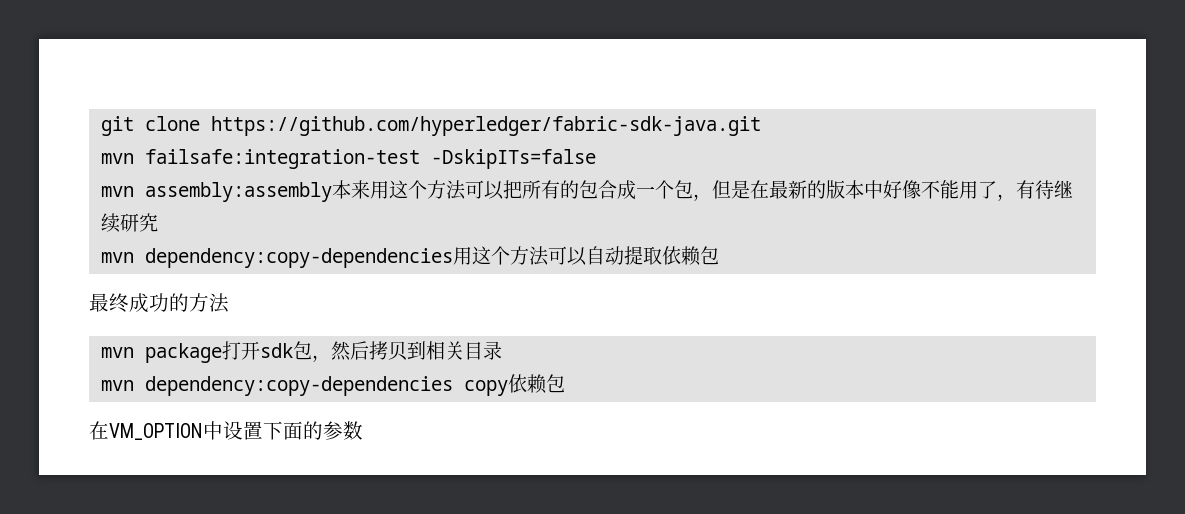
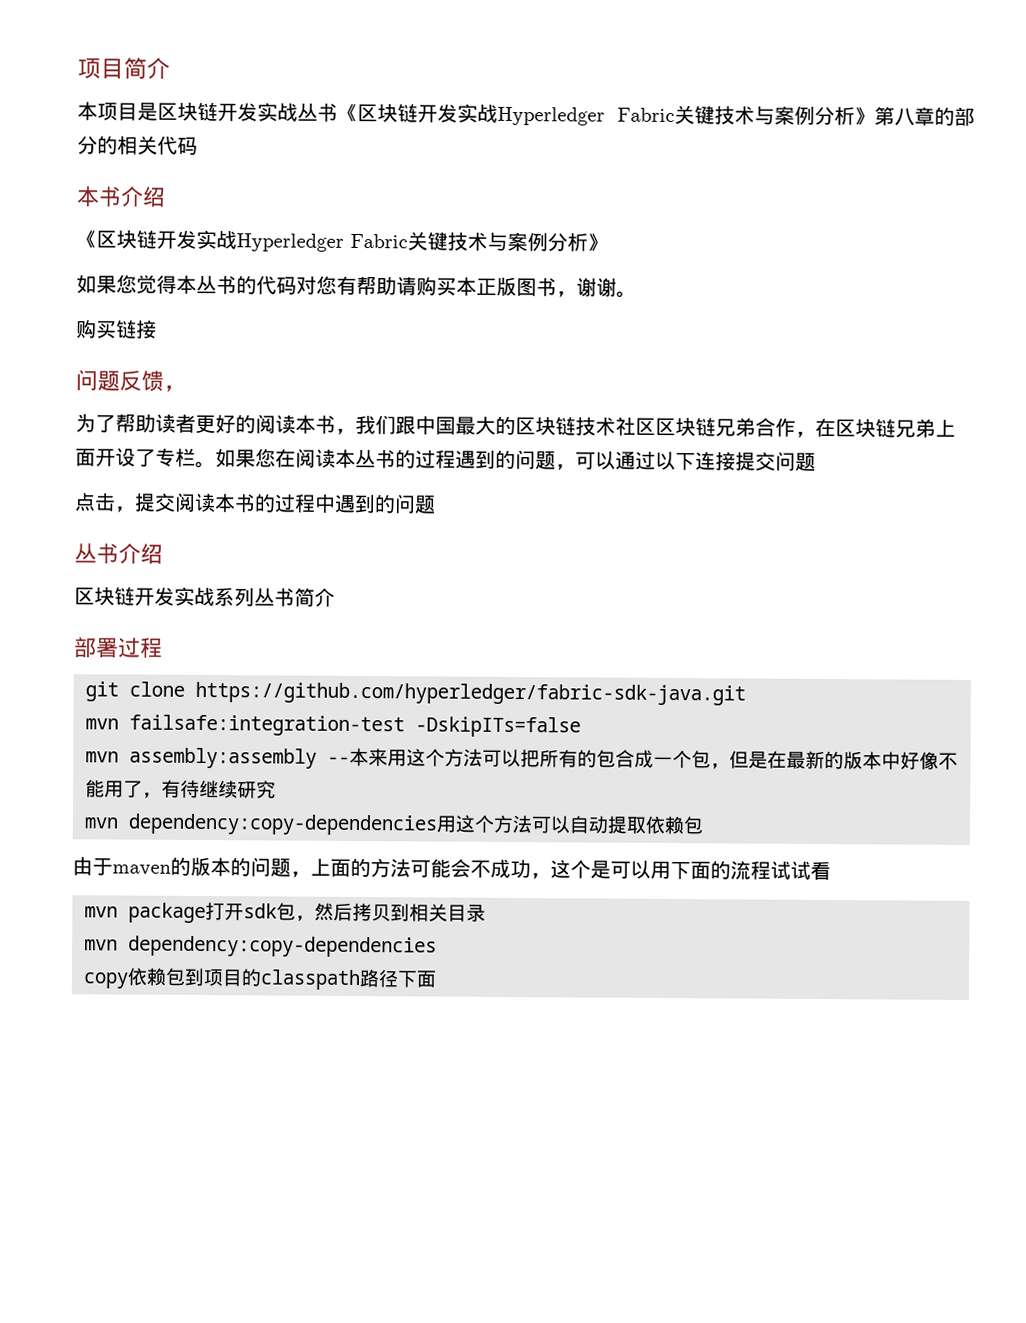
+ 项目简介
+ 本项目是区块链开发实战丛书《区块链开发实战Hyperledger Fabric关键技术与案例分析》第八章的部分的相关代码
+ 本书介绍
+ 《区块链开发实战Hyperledger Fabric关键技术与案例分析》
+ 如果您觉得本丛书的代码对您有帮助请购买本正版图书，谢谢。
+ 购买链接
+ 问题反馈，
+ 为了帮助读者更好的阅读本书，我们跟中国最大的区块链技术社区区块链兄弟合作，在区块链兄弟上面开设了专栏。如果您在阅读本丛书的过程遇到的问题，可以通过以下连接提交问题
+ 点击，提交阅读本书的过程中遇到的问题
+ 丛书介绍
+ 区块链开发实战系列丛书简介
+ 部署过程
- mvn assembly:assembly本来用这个方法可以把所有的包合成一个包，但是在最新的版本中好像不能用了，有待继续研究
+ mvn assembly:assembly --本来用这个方法可以把所有的包合成一个包，但是在最新的版本中好像不能用了，有待继续研究
- 最终成功的方法
+ 由于maven的版本的问题，上面的方法可能会不成功，这个是可以用下面的流程试试看
  mvn package打开sdk包，然后拷贝到相关目录
- mvn dependency:copy-dependencies copy依赖包
- 在VM_OPTION中设置下面的参数
+ mvn dependency:copy-dependencies
+ copy依赖包到项目的classpath路径下面

